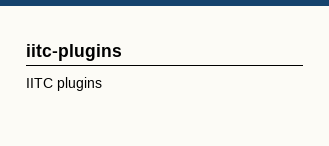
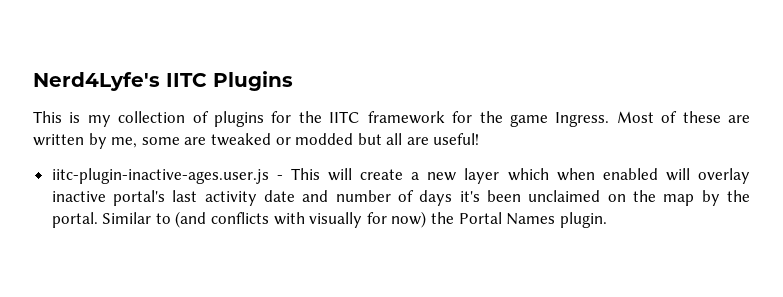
- iitc-plugins
- IITC plugins
+ Nerd4Lyfe's IITC Plugins
+ This is my collection of plugins for the IITC framework for the game Ingress. Most of these are written by me, some are tweaked or modded but all are useful!
+ iitc-plugin-inactive-ages.user.js - This will create a new layer which when enabled will overlay inactive portal's last activity date and number of days it's been unclaimed on the map by the portal. Similar to (and conflicts with visually for now) the Portal Names plugin.

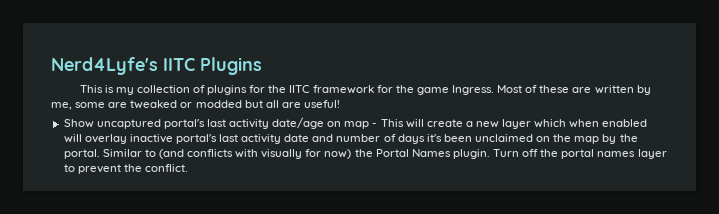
- iitc-plugin-inactive-ages.user.js - This will create a new layer which when enabled will overlay inactive portal's last activity date and number of days it's been unclaimed on the map by the portal.
+ Show uncaptured portal's last activity date/age on map - This will create a new layer which when enabled will overlay inactive portal's last activity date and number of days it's been unclaimed on the map by the portal.
+ Turn off the portal names layer to prevent the conflict.

